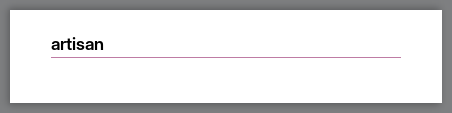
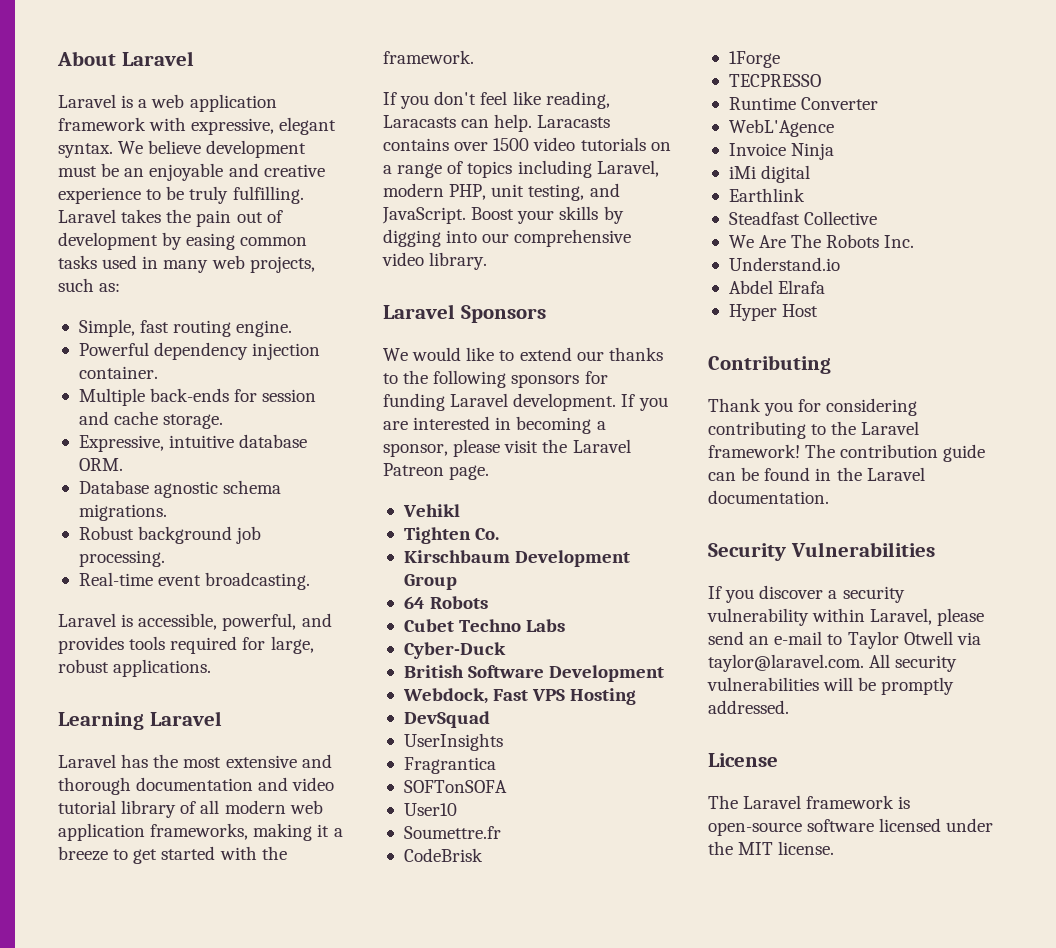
- artisan
+ About Laravel
+ Laravel is a web application framework with expressive, elegant syntax. We believe development must be an enjoyable and creative experience to be truly fulfilling. Laravel takes the pain out of development by easing common tasks used in many web projects, such as:
+ Simple, fast routing engine.
+ Powerful dependency injection container.
+ Multiple back-ends for session and cache storage.
+ Expressive, intuitive database ORM.
+ Database agnostic schema migrations.
+ Robust background job processing.
+ Real-time event broadcasting.
+ Laravel is accessible, powerful, and provides tools required for large, robust applications.
+ Learning Laravel
+ Laravel has the most extensive and thorough documentation and video tutorial library of all modern web application frameworks, making it a breeze to get started with the framework.
+ If you don't feel like reading, Laracasts can help. Laracasts contains over 1500 video tutorials on a range of topics including Laravel, modern PHP, unit testing, and JavaScript. Boost your skills by digging into our comprehensive video library.
+ Laravel Sponsors
+ We would like to extend our thanks to the following sponsors for funding Laravel development. If you are interested in becoming a sponsor, please visit the Laravel Patreon page.
+ Vehikl
+ Tighten Co.
+ Kirschbaum Development Group
+ 64 Robots
+ Cubet Techno Labs
+ Cyber-Duck
+ British Software Development
+ Webdock, Fast VPS Hosting
+ DevSquad
+ UserInsights
+ Fragrantica
+ SOFTonSOFA
+ User10
+ Soumettre.fr
+ CodeBrisk
+ 1Forge
+ TECPRESSO
+ Runtime Converter
+ WebL'Agence
+ Invoice Ninja
+ iMi digital
+ Earthlink
+ Steadfast Collective
+ We Are The Robots Inc.
+ Understand.io
+ Abdel Elrafa
+ Hyper Host
+ Contributing
+ Thank you for considering contributing to the Laravel framework! The contribution guide can be found in the Laravel documentation.
+ Security Vulnerabilities
+ If you discover a security vulnerability within Laravel, please send an e-mail to Taylor Otwell via taylor@laravel.com. All security vulnerabilities will be promptly addressed.
+ License
+ The Laravel framework is open-source software licensed under the MIT license.

